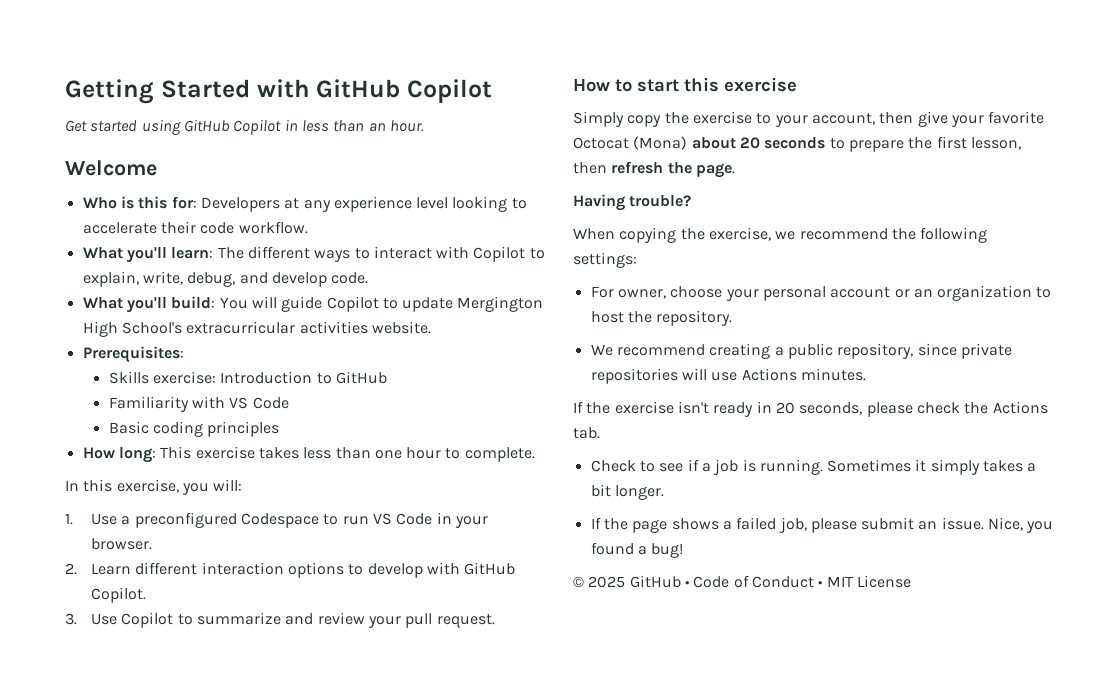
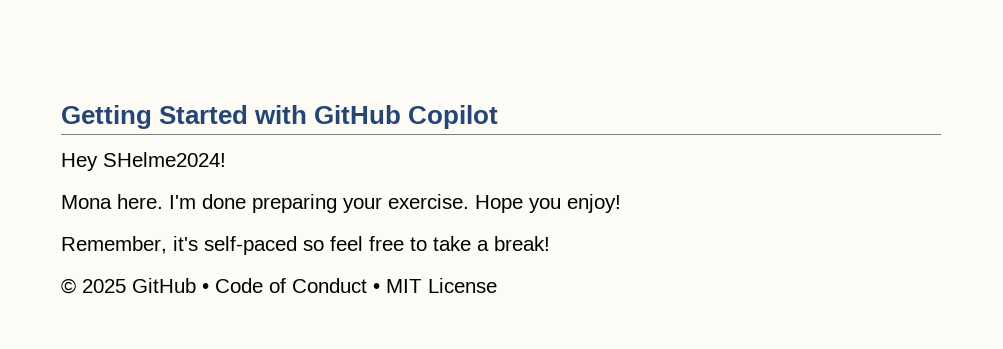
- Get started using GitHub Copilot in less than an hour.
- Welcome
- Who is this for: Developers at any experience level looking to accelerate their code workflow.
- What you'll learn: The different ways to interact with Copilot to explain, write, debug, and develop code.
- What you'll build: You will guide Copilot to update Mergington High School's extracurricular activities website.
- Prerequisites:
- Skills exercise: Introduction to GitHub
- Familiarity with VS Code
- Basic coding principles
- How long: This exercise takes less than one hour to complete.
- In this exercise, you will:
- 1. Use a preconfigured Codespace to run VS Code in your browser.
- 2. Learn different interaction options to develop with GitHub Copilot.
- 3. Use Copilot to summarize and review your pull request.
- How to start this exercise
- Simply copy the exercise to your account, then give your favorite Octocat (Mona) about 20 seconds to prepare the first lesson, then refresh the page.
- Having trouble?
- When copying the exercise, we recommend the following settings:
- For owner, choose your personal account or an organization to host the repository.
- We recommend creating a public repository, since private repositories will use Actions minutes.
- If the exercise isn't ready in 20 seconds, please check the Actions tab.
- Check to see if a job is running. Sometimes it simply takes a bit longer.
- If the page shows a failed job, please submit an issue. Nice, you found a bug!
+ Hey SHelme2024!
+ Mona here. I'm done preparing your exercise. Hope you enjoy!
+ Remember, it's self-paced so feel free to take a break!

